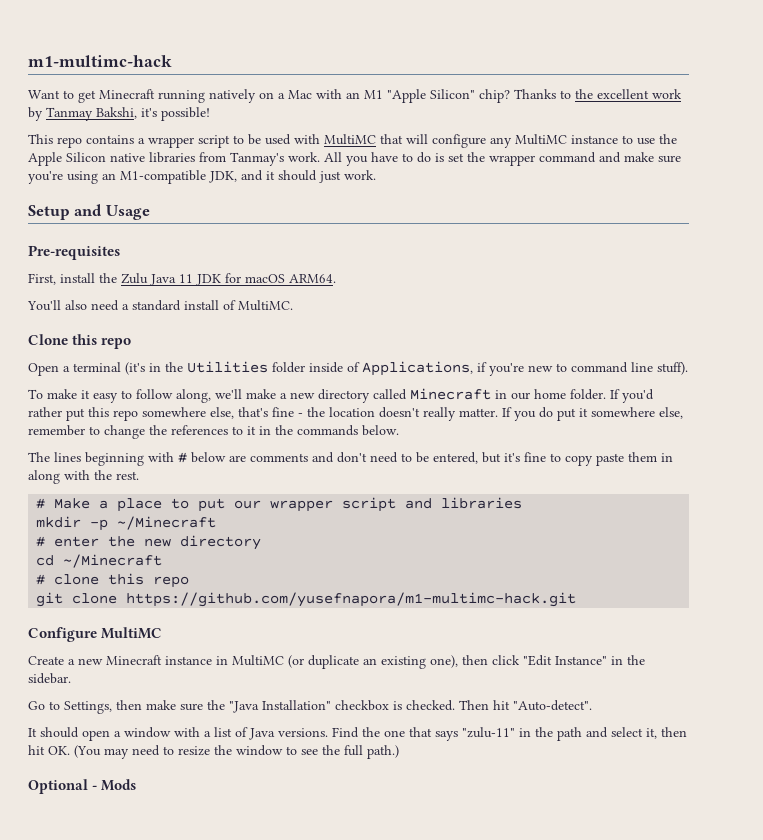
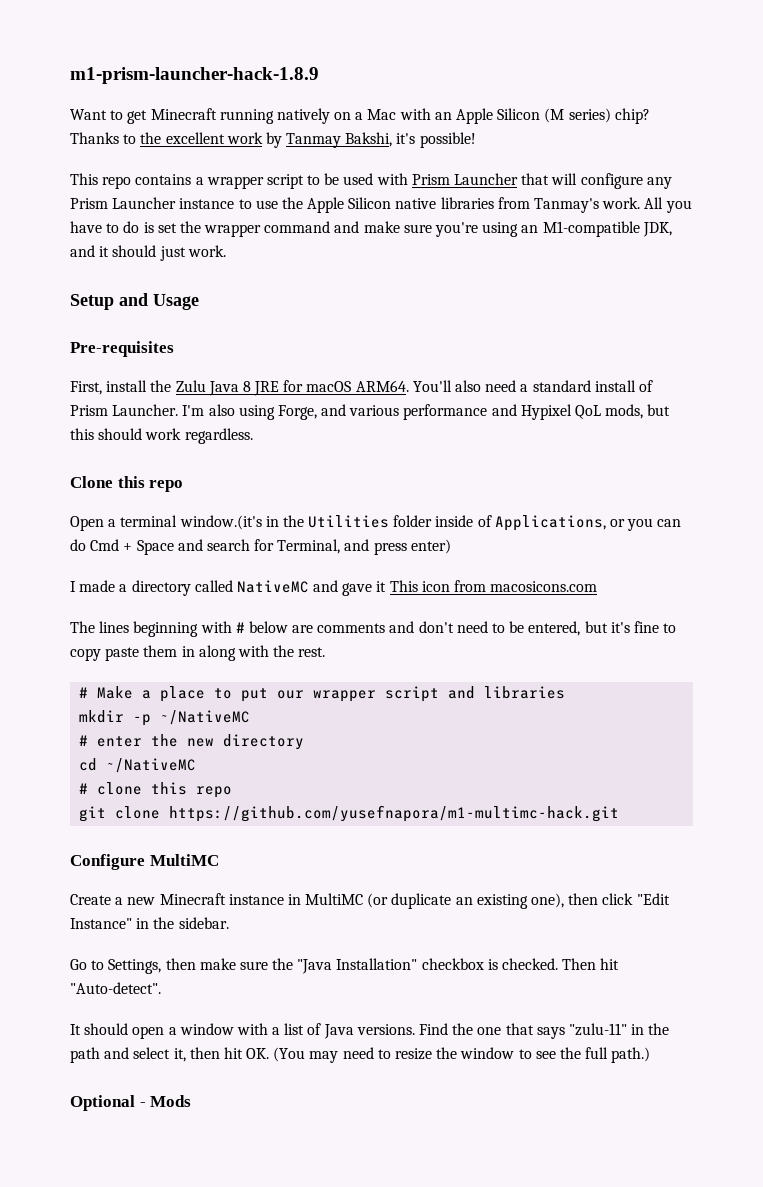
- m1-multimc-hack
+ m1-prism-launcher-hack-1.8.9
- Want to get Minecraft running natively on a Mac with an M1 "Apple Silicon" chip?
+ Want to get Minecraft running natively on a Mac with an Apple Silicon (M series) chip?
- This repo contains a wrapper script to be used with MultiMC that will configure any MultiMC instance to use the Apple Silicon native libraries from Tanmay's work.
+ This repo contains a wrapper script to be used with Prism Launcher that will configure any Prism Launcher instance to use the Apple Silicon native libraries from Tanmay's work.
- First, install the Zulu Java 11 JDK for macOS ARM64.
- You'll also need a standard install of MultiMC.
+ First, install the Zulu Java 8 JRE for macOS ARM64. You'll also need a standard install of Prism Launcher. I'm also using Forge, and various performance and Hypixel QoL mods, but this should work regardless.
- Open a terminal (it's in the Utilities folder inside of Applications, if you're new to command line stuff).
- To make it easy to follow along, we'll make a new directory called Minecraft in our home folder. If you'd rather put this repo somewhere else, that's fine - the location doesn't really matter. If you do put it somewhere else, remember to change the references to it in the commands below.
+ Open a terminal window.(it's in the Utilities folder inside of Applications, or you can do Cmd + Space and search for Terminal, and press enter)
+ I made a directory called NativeMC and gave it This icon from macosicons.com
- mkdir -p ~/Minecraft
+ mkdir -p ~/NativeMC
- cd ~/Minecraft
+ cd ~/NativeMC

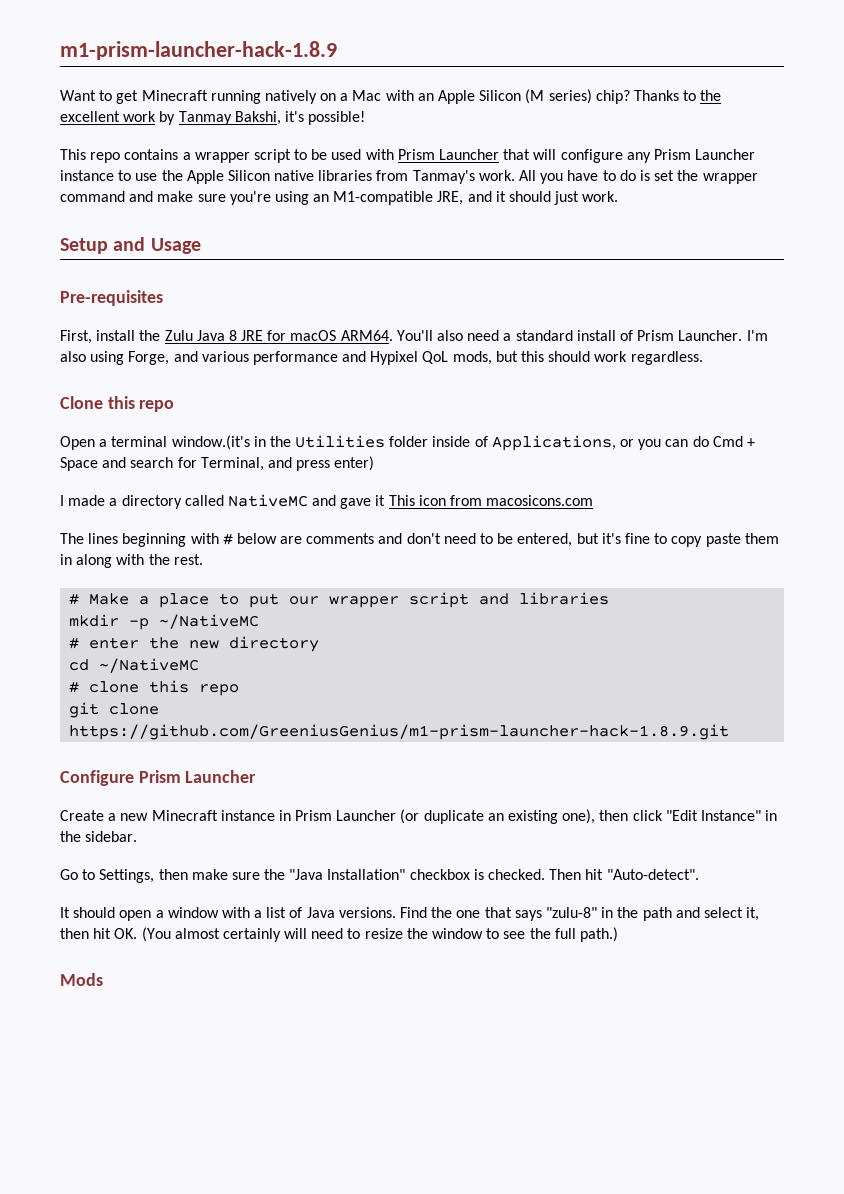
- All you have to do is set the wrapper command and make sure you're using an M1-compatible JDK, and it should just work.
+ All you have to do is set the wrapper command and make sure you're using an M1-compatible JRE, and it should just work.
- git clone https://github.com/yusefnapora/m1-multimc-hack.git
+ git clone https://github.com/GreeniusGenius/m1-prism-launcher-hack-1.8.9.git
- Configure MultiMC
+ Configure Prism Launcher
- Create a new Minecraft instance in MultiMC (or duplicate an existing one), then click "Edit Instance" in the sidebar.
+ Create a new Minecraft instance in Prism Launcher (or duplicate an existing one), then click "Edit Instance" in the sidebar.
- Find the one that says "zulu-11" in the path and select it, then hit OK. (You may need to resize the window to see the full path.)
+ Find the one that says "zulu-8" in the path and select it, then hit OK. (You almost certainly will need to resize the window to see the full path.)
- Optional - Mods
+ Mods

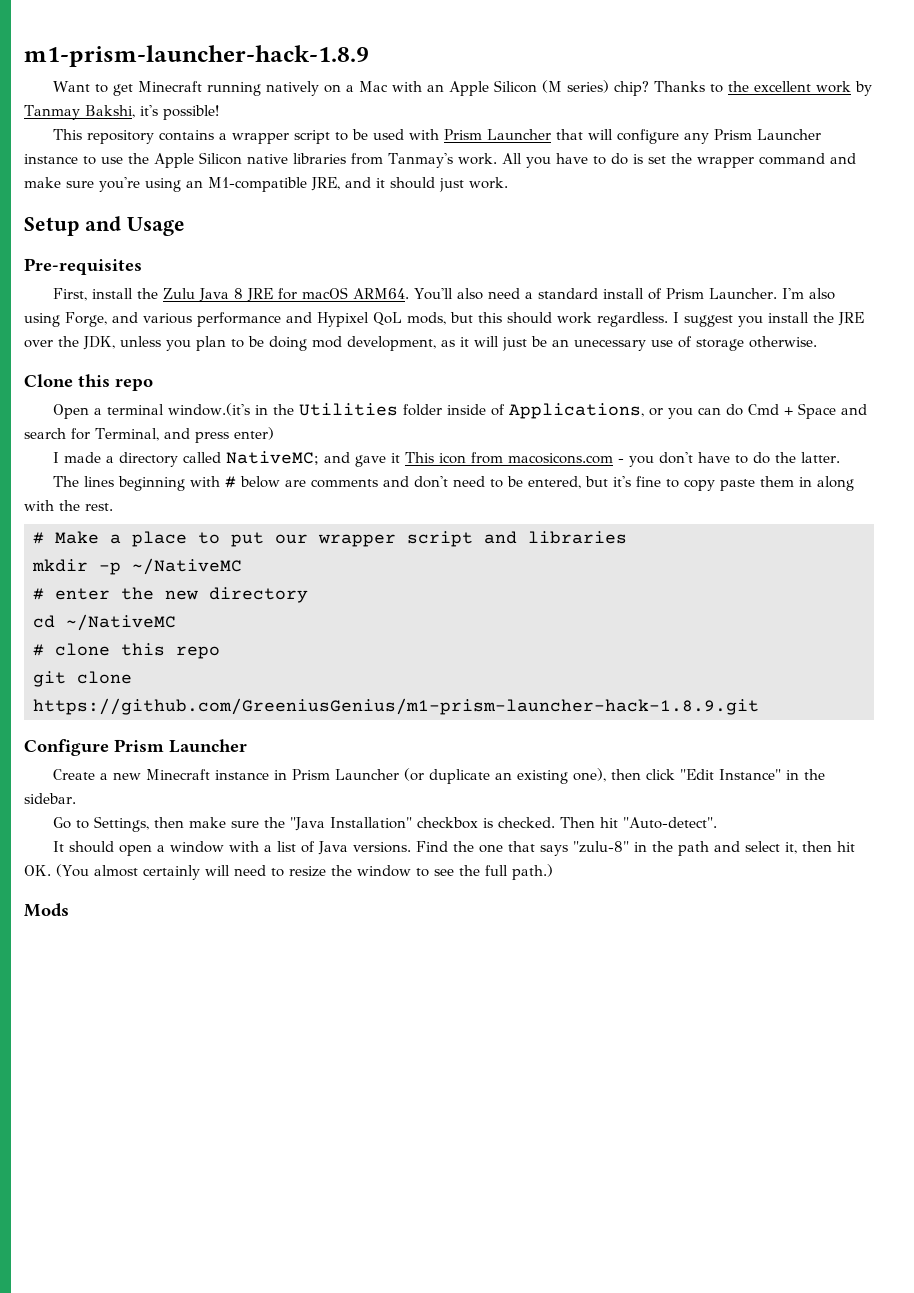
- This repo contains a wrapper script to be used with Prism Launcher that will configure any Prism Launcher instance to use the Apple Silicon native libraries from Tanmay's work.
+ This repository contains a wrapper script to be used with Prism Launcher that will configure any Prism Launcher instance to use the Apple Silicon native libraries from Tanmay's work.
+ I suggest you install the JRE over the JDK, unless you plan to be doing mod development, as it will just be an unecessary use of storage otherwise.
- I made a directory called NativeMC and gave it This icon from macosicons.com
+ I made a directory called NativeMC; and gave it This icon from macosicons.com - you don't have to do the latter.

